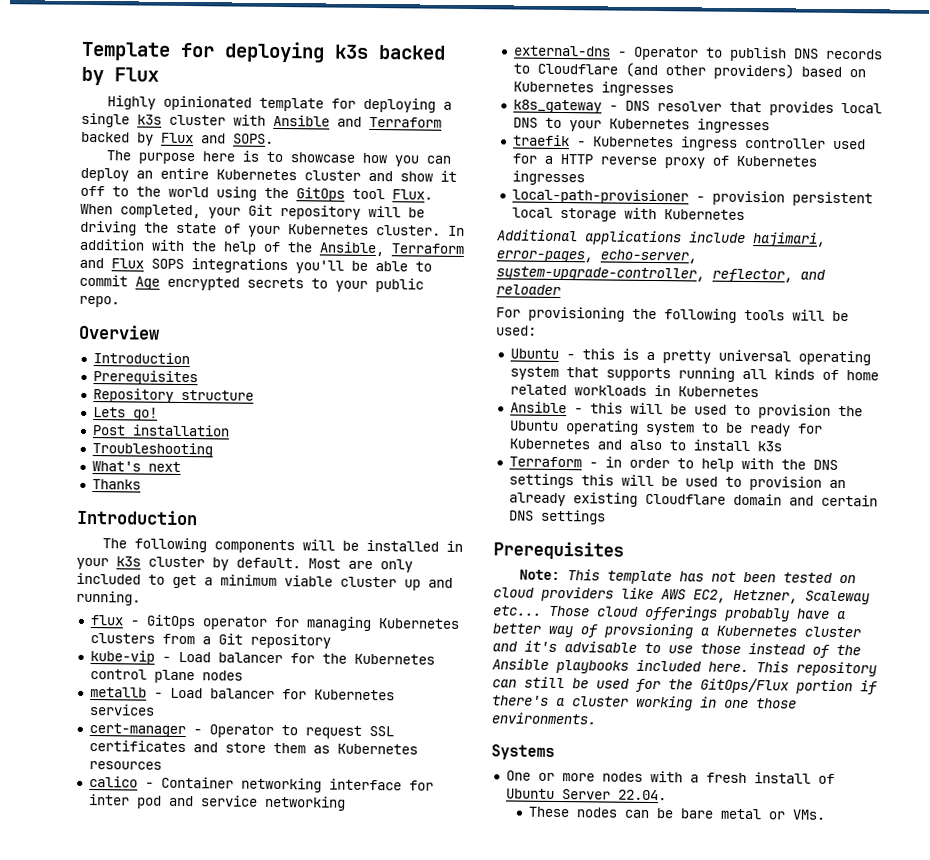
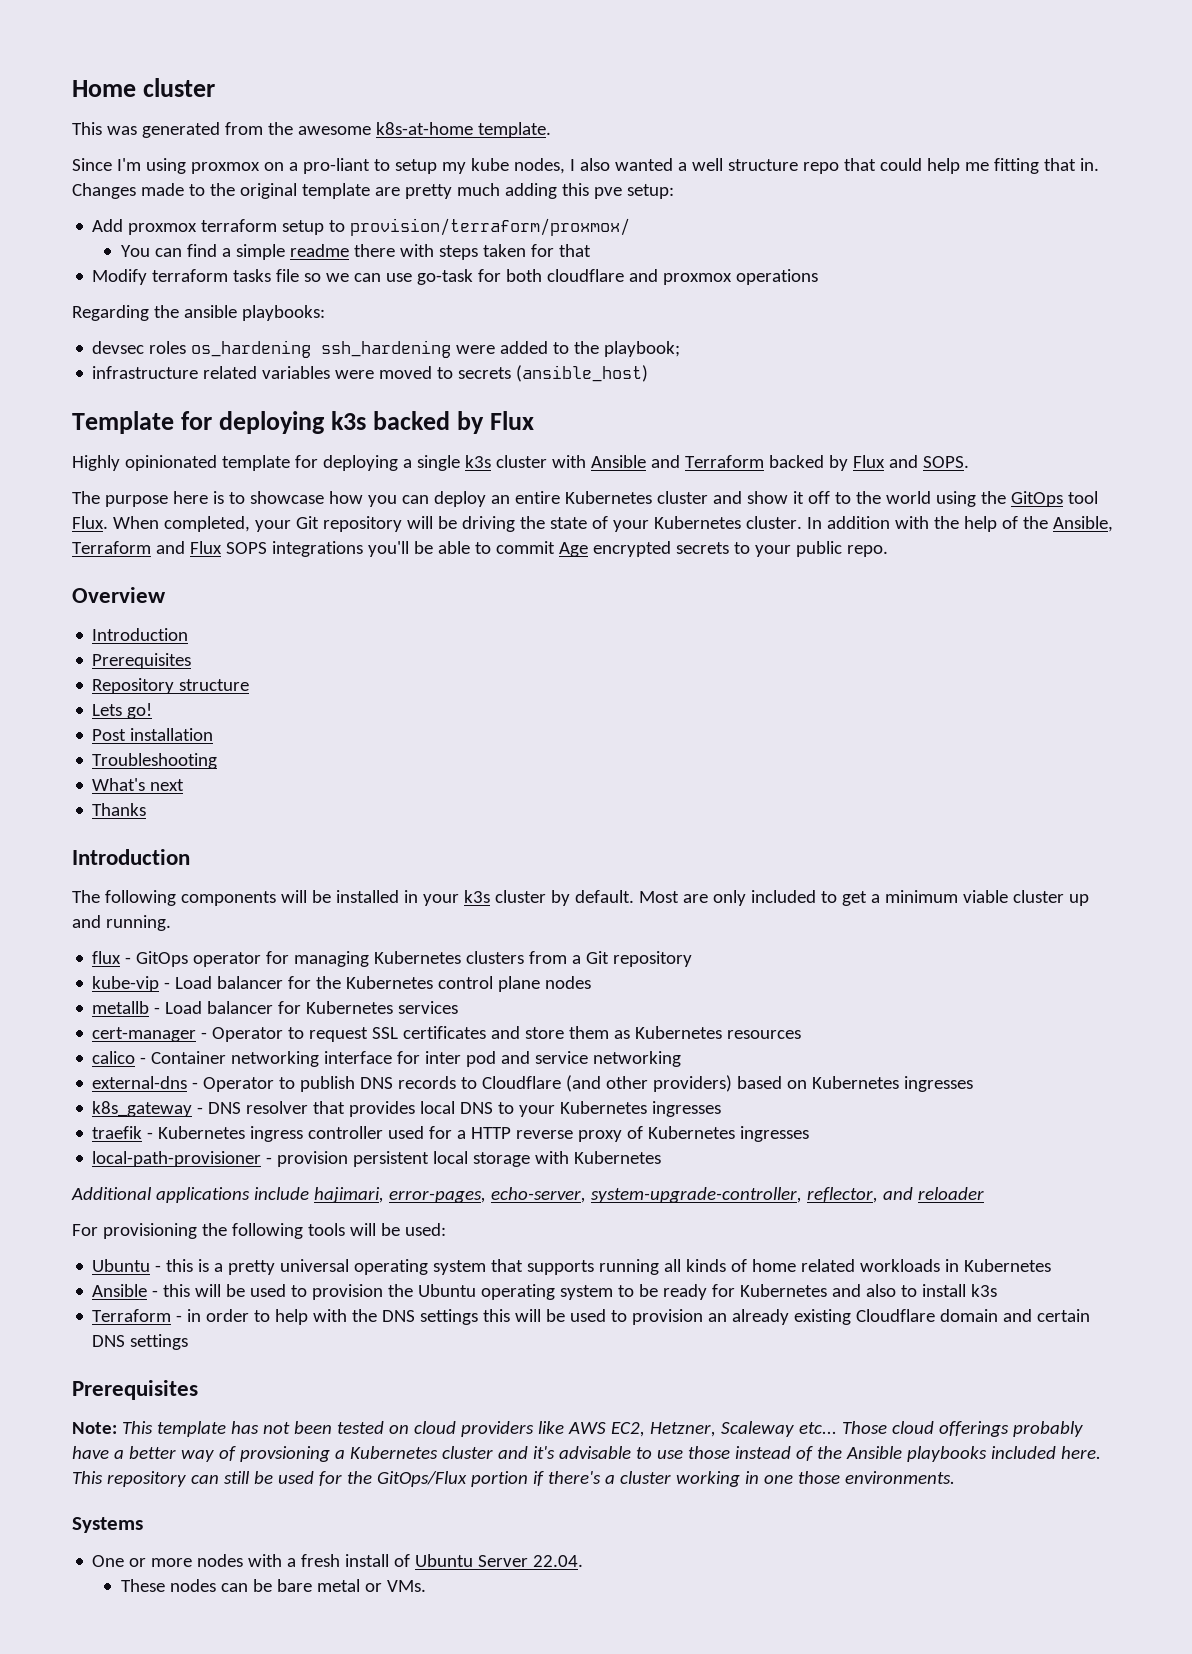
+ Home cluster
+ This was generated from the awesome k8s-at-home template.
+ Since I'm using proxmox on a pro-liant to setup my kube nodes, I also wanted a well structure repo that could help me fitting that in. Changes made to the original template are pretty much adding this pve setup:
+ Add proxmox terraform setup to provision/terraform/proxmox/
+ You can find a simple readme there with steps taken for that
+ Modify terraform tasks file so we can use go-task for both cloudflare and proxmox operations
+ Regarding the ansible playbooks:
+ devsec roles os_hardening ssh_hardening were added to the playbook;
+ infrastructure related variables were moved to secrets (ansible_host)

